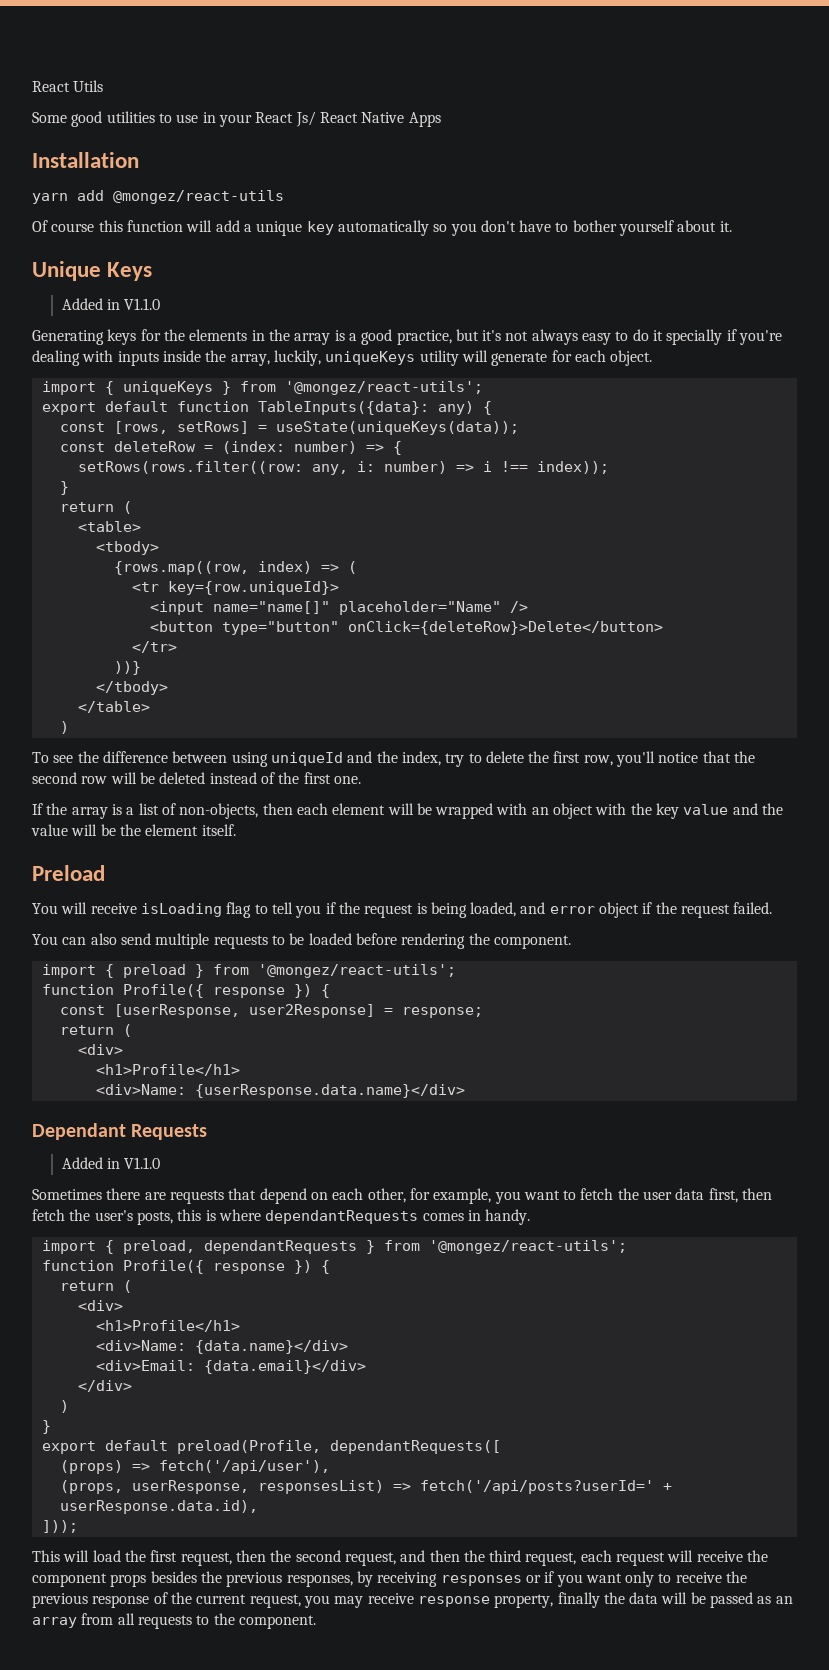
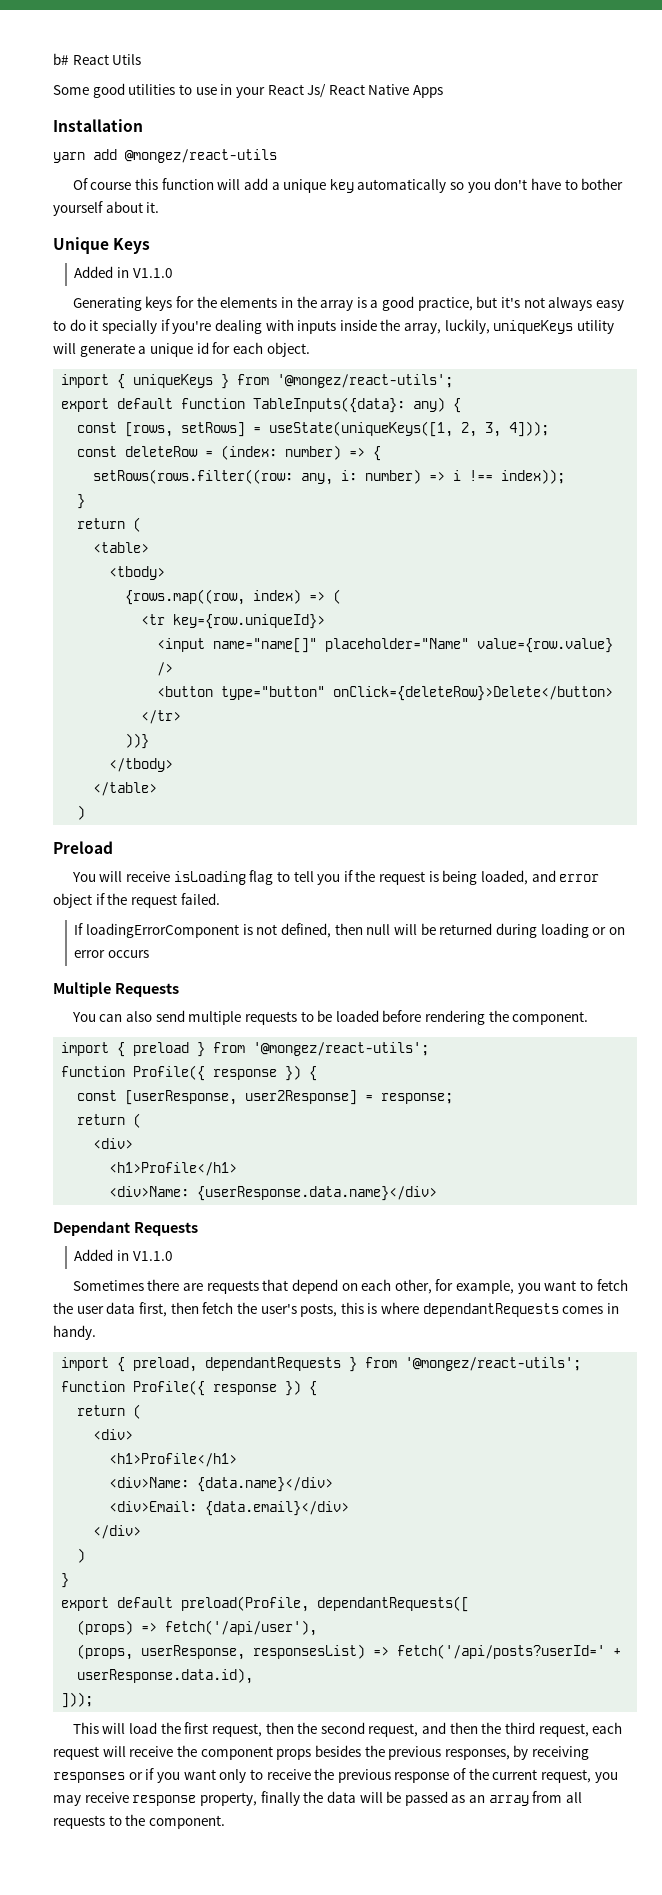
- React Utils
+ b# React Utils
- Generating keys for the elements in the array is a good practice, but it's not always easy to do it specially if you're dealing with inputs inside the array, luckily, uniqueKeys utility will generate for each object.
+ Generating keys for the elements in the array is a good practice, but it's not always easy to do it specially if you're dealing with inputs inside the array, luckily, uniqueKeys utility will generate a unique id for each object.
- const [rows, setRows] = useState(uniqueKeys(data));
+ const [rows, setRows] = useState(uniqueKeys([1, 2, 3, 4]));
- <input name="name[]" placeholder="Name" />
+ <input name="name[]" placeholder="Name" value={row.value} />
- To see the difference between using uniqueId and the index, try to delete the first row, you'll notice that the second row will be deleted instead of the first one.
- If the array is a list of non-objects, then each element will be wrapped with an object with the key value and the value will be the element itself.
+ If loadingErrorComponent is not defined, then null will be returned during loading or on error occurs
+ Multiple Requests

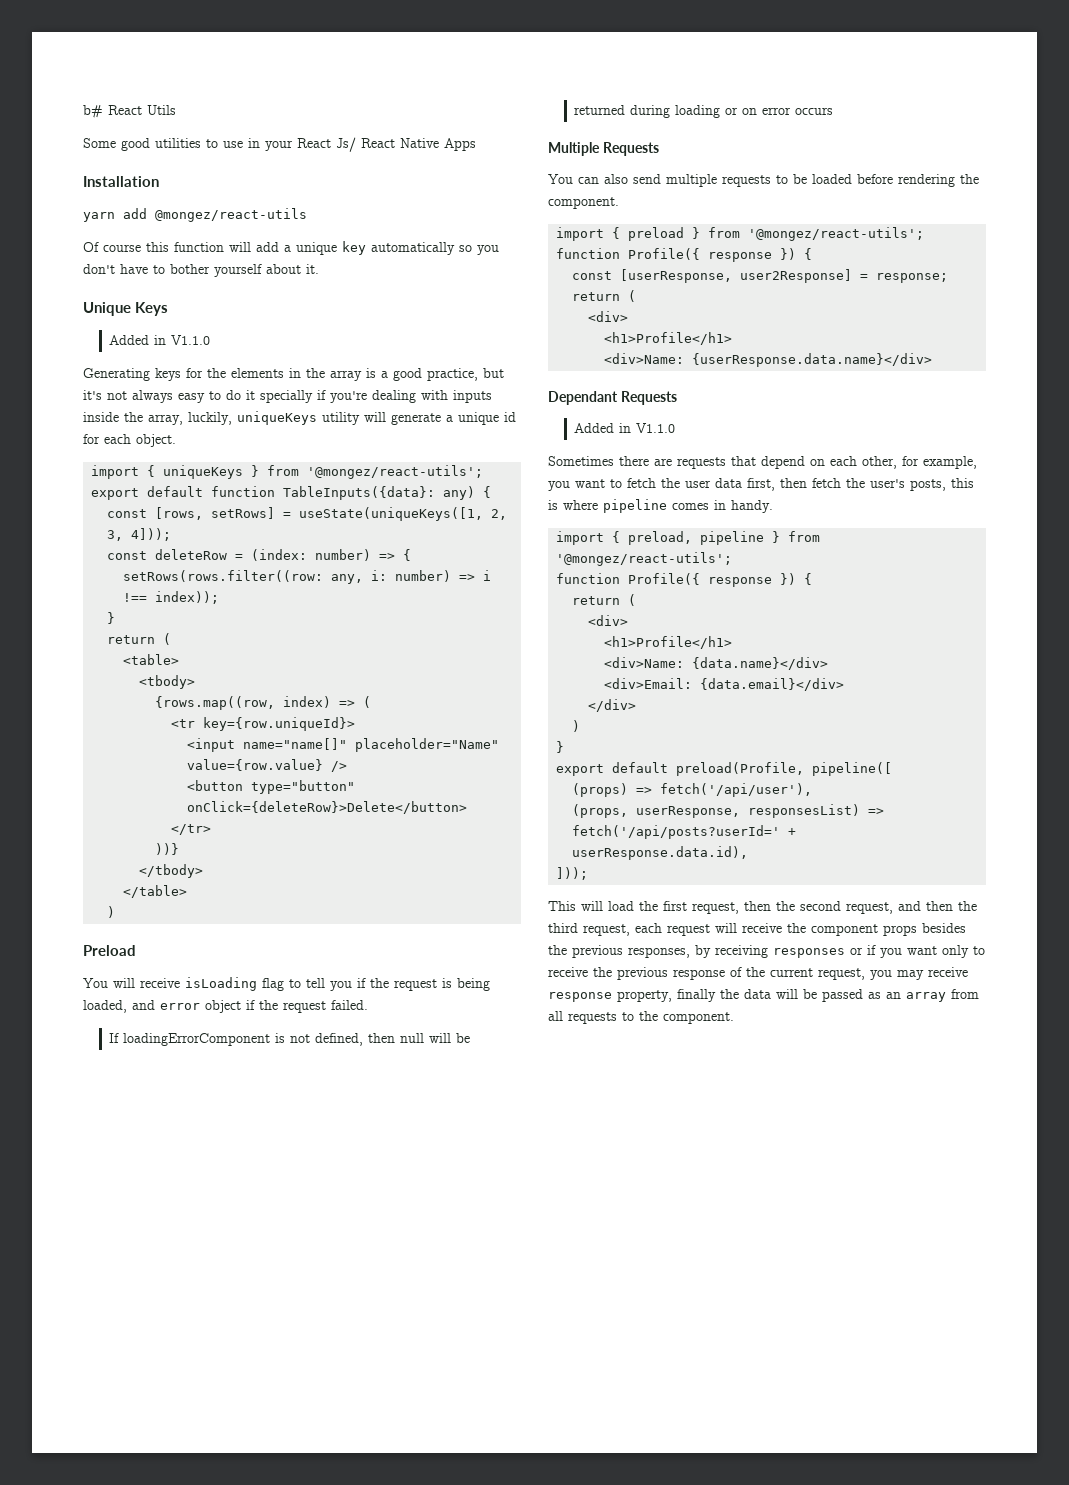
- Sometimes there are requests that depend on each other, for example, you want to fetch the user data first, then fetch the user's posts, this is where dependantRequests comes in handy.
+ Sometimes there are requests that depend on each other, for example, you want to fetch the user data first, then fetch the user's posts, this is where pipeline comes in handy.
- import { preload, dependantRequests } from '@mongez/react-utils';
+ import { preload, pipeline } from '@mongez/react-utils';
- export default preload(Profile, dependantRequests([
+ export default preload(Profile, pipeline([

